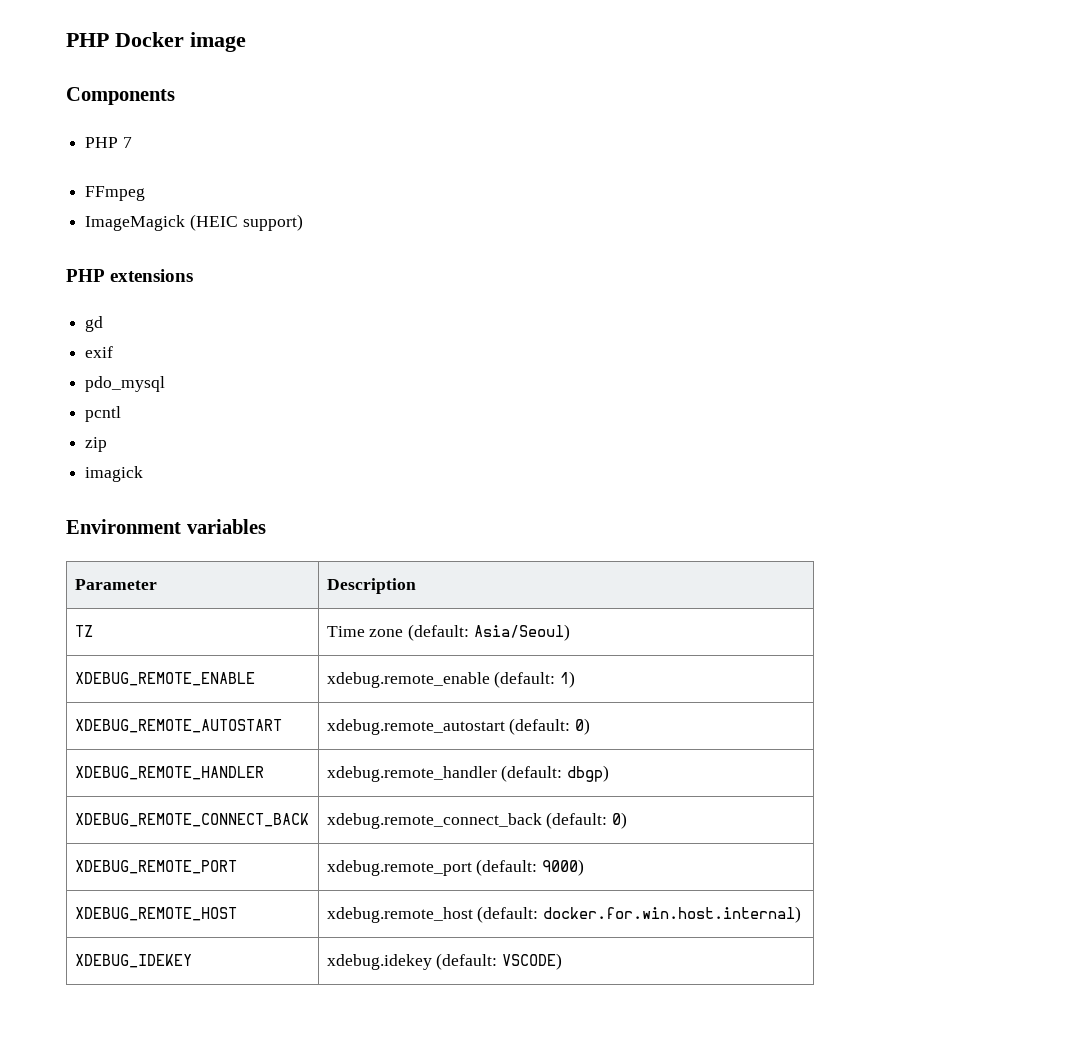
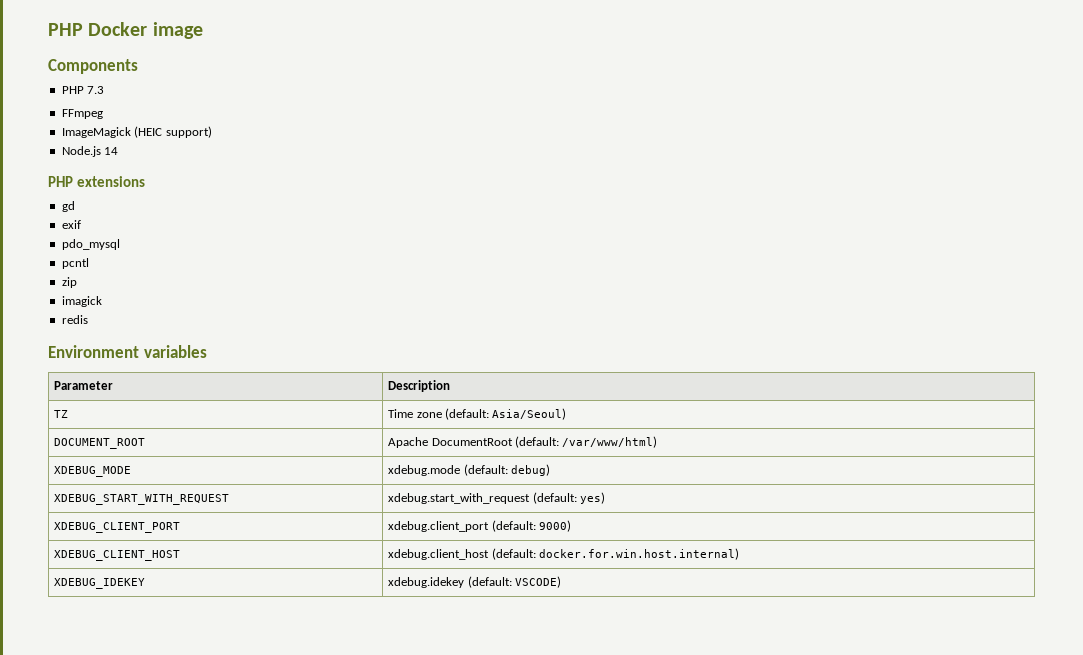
- PHP 7
+ PHP 7.3
+ Node.js 14
+ redis
- XDEBUG_REMOTE_ENABLE | xdebug.remote_enable (default: 1)
- XDEBUG_REMOTE_AUTOSTART | xdebug.remote_autostart (default: 0)
- XDEBUG_REMOTE_HANDLER | xdebug.remote_handler (default: dbgp)
- XDEBUG_REMOTE_CONNECT_BACK | xdebug.remote_connect_back (default: 0)
- XDEBUG_REMOTE_PORT | xdebug.remote_port (default: 9000)
+ DOCUMENT_ROOT | Apache DocumentRoot (default: /var/www/html)
+ XDEBUG_MODE | xdebug.mode (default: debug)
+ XDEBUG_START_WITH_REQUEST | xdebug.start_with_request (default: yes)
+ XDEBUG_CLIENT_PORT | xdebug.client_port (default: 9000)
- XDEBUG_REMOTE_HOST | xdebug.remote_host (default: docker.for.win.host.internal)
+ XDEBUG_CLIENT_HOST | xdebug.client_host (default: docker.for.win.host.internal)

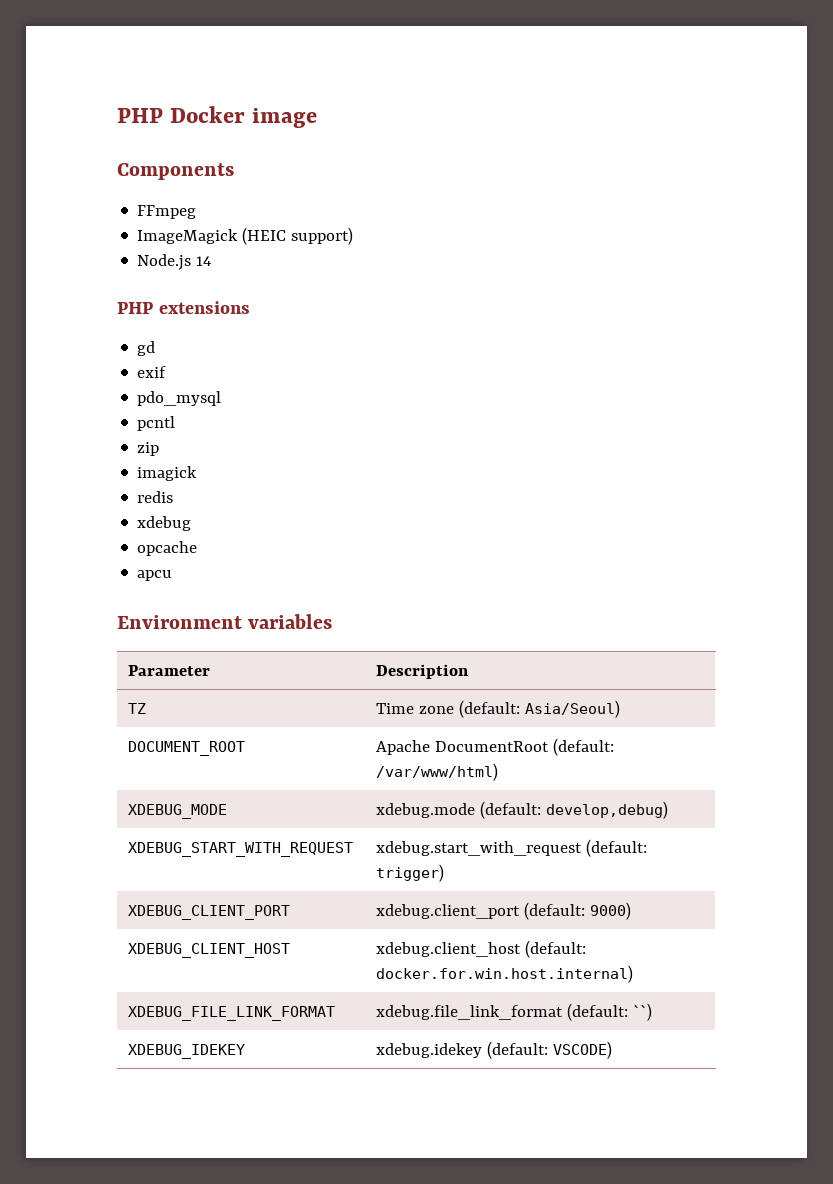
- PHP 7.3
+ xdebug
+ opcache
+ apcu
- XDEBUG_MODE | xdebug.mode (default: debug)
+ XDEBUG_MODE | xdebug.mode (default: develop,debug)
- XDEBUG_START_WITH_REQUEST | xdebug.start_with_request (default: yes)
+ XDEBUG_START_WITH_REQUEST | xdebug.start_with_request (default: trigger)
+ XDEBUG_FILE_LINK_FORMAT | xdebug.file_link_format (default: ``)

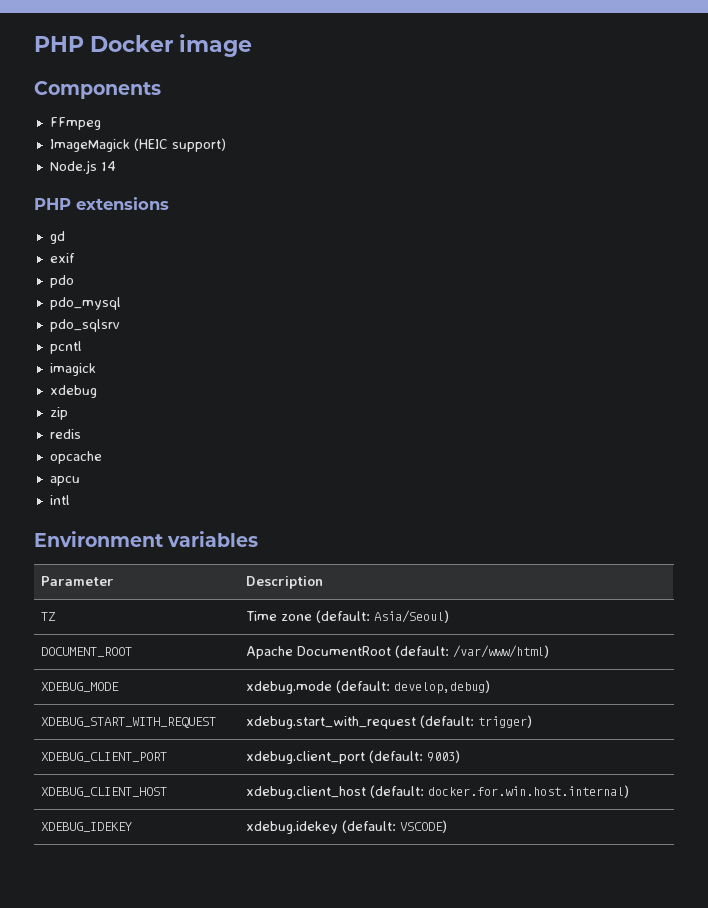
+ pdo
+ pdo_sqlsrv
+ imagick
+ xdebug
- imagick
- xdebug
+ intl
- XDEBUG_CLIENT_PORT | xdebug.client_port (default: 9000)
+ XDEBUG_CLIENT_PORT | xdebug.client_port (default: 9003)
- XDEBUG_FILE_LINK_FORMAT | xdebug.file_link_format (default: ``)

